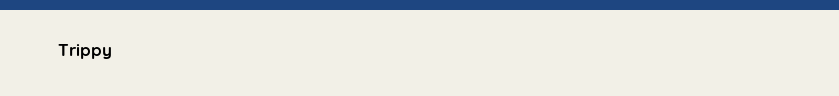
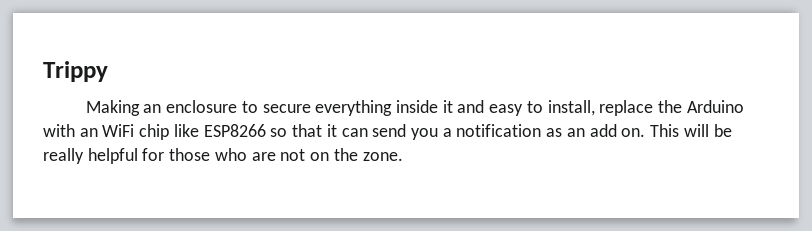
+ Making an enclosure to secure everything inside it and easy to install, replace the Arduino with an WiFi chip like ESP8266 so that it can send you a notification as an add on. This will be really helpful for those who are not on the zone.

